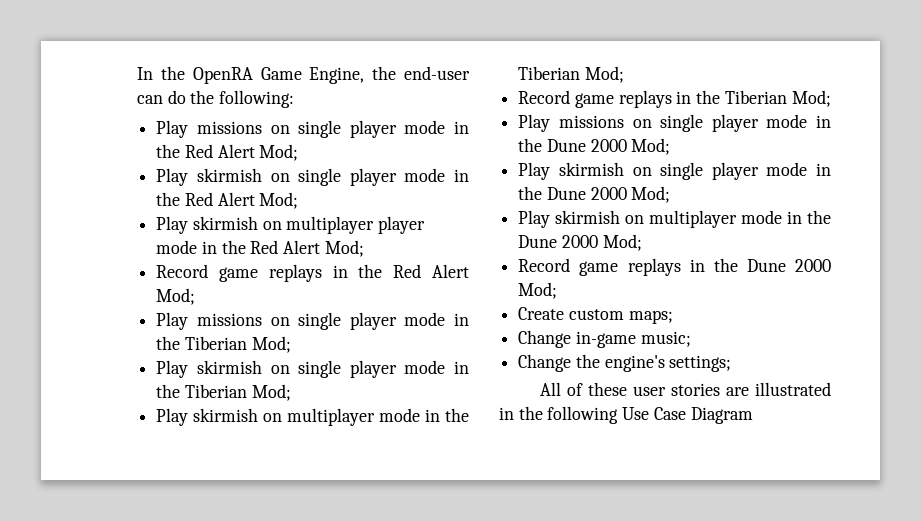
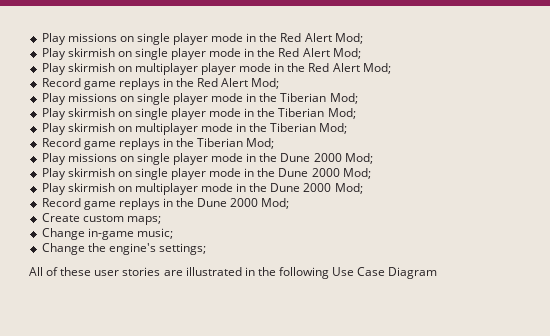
- In the OpenRA Game Engine, the end-user can do the following:

